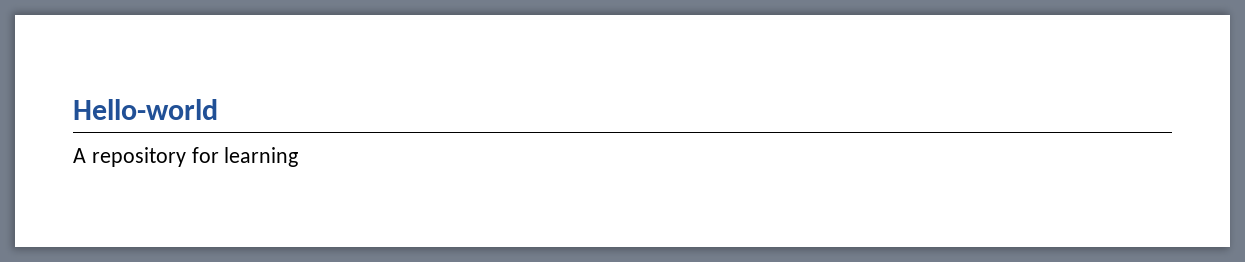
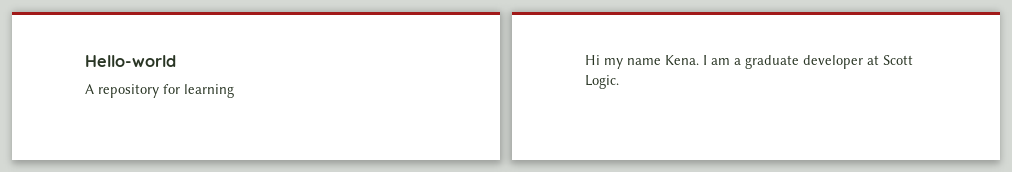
+ Hi my name Kena. I am a graduate developer at Scott Logic.

